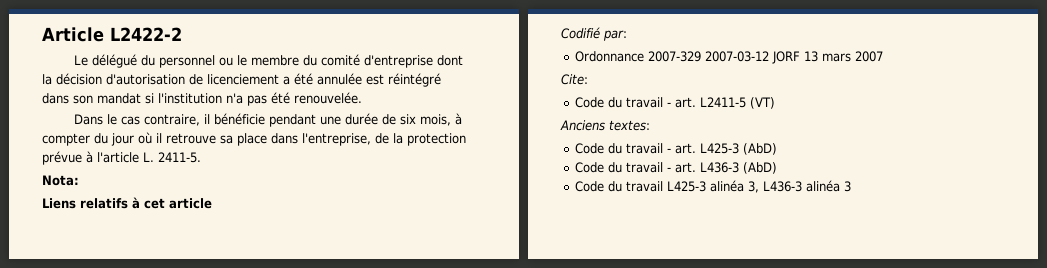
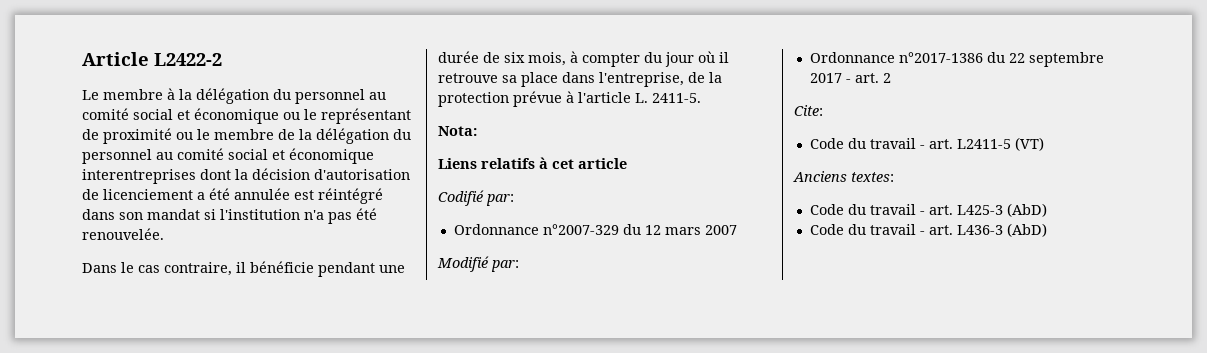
- Le délégué du personnel ou le membre du comité d'entreprise dont la décision d'autorisation de licenciement a été annulée est réintégré dans son mandat si l'institution n'a pas été renouvelée.
+ Le membre à la délégation du personnel au comité social et économique ou le représentant de proximité ou le membre de la délégation du personnel au comité social et économique interentreprises dont la décision d'autorisation de licenciement a été annulée est réintégré dans son mandat si l'institution n'a pas été renouvelée.
- Ordonnance 2007-329 2007-03-12 JORF 13 mars 2007
+ Ordonnance n°2007-329 du 12 mars 2007
+ Modifié par:
+ Ordonnance n°2017-1386 du 22 septembre 2017 - art. 2
- Code du travail L425-3 alinéa 3, L436-3 alinéa 3

